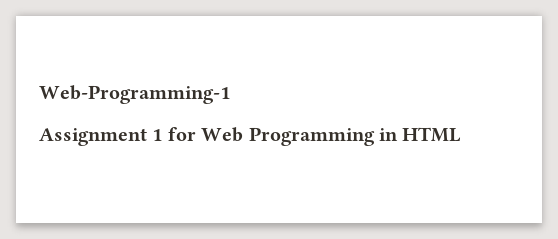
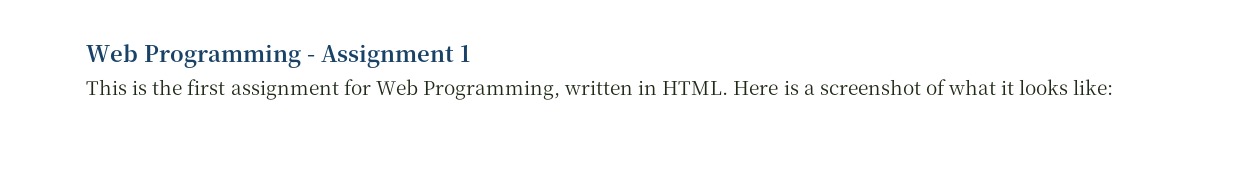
- Web-Programming-1
- Assignment 1 for Web Programming in HTML
+ Web Programming - Assignment 1
+ This is the first assignment for Web Programming, written in HTML. Here is a screenshot of what it looks like:

